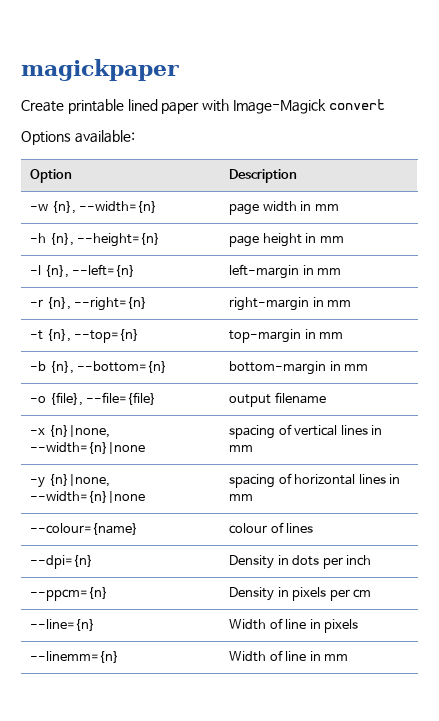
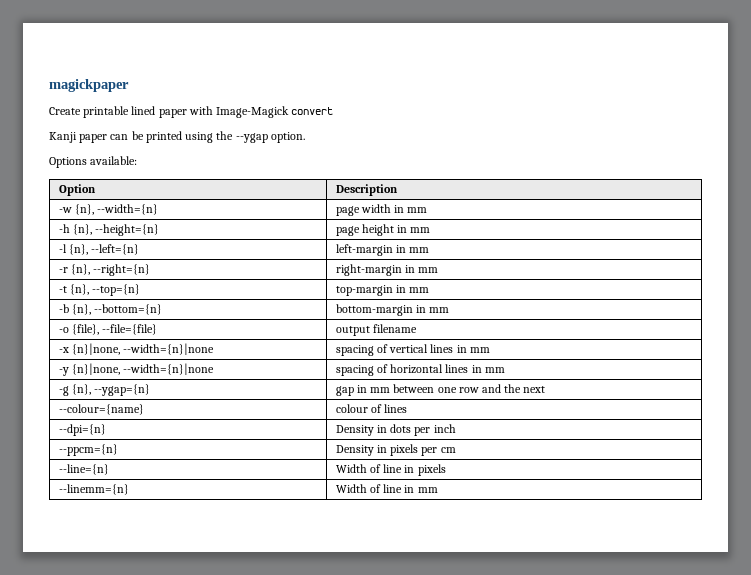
+ Kanji paper can be printed using the --ygap option.
+ -g {n}, --ygap={n} | gap in mm between one row and the next

